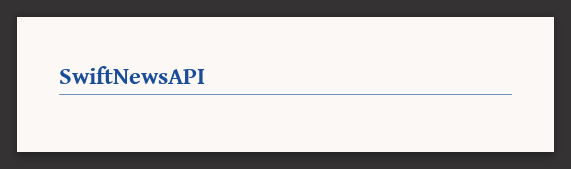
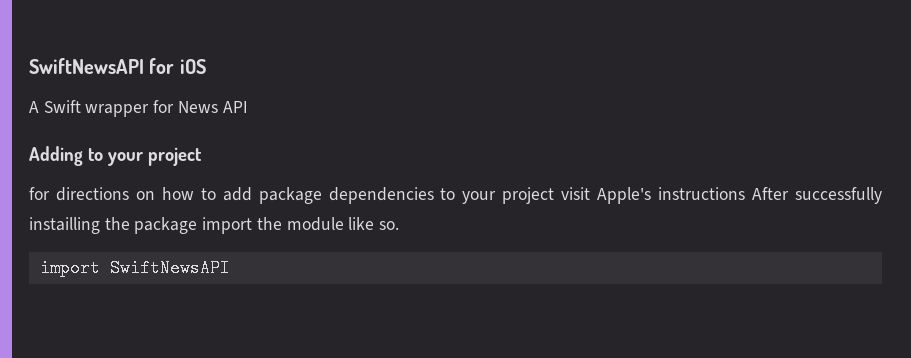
- SwiftNewsAPI
+ SwiftNewsAPI for iOS
+ A Swift wrapper for News API
+ Adding to your project
+ for directions on how to add package dependencies to your project visit Apple's instructions After successfully instailling the package import the module like so.
+ import SwiftNewsAPI

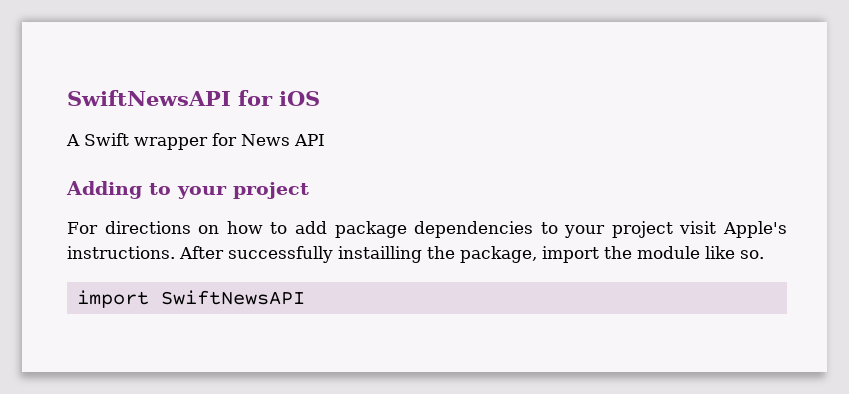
- for directions on how to add package dependencies to your project visit Apple's instructions After successfully instailling the package import the module like so.
+ For directions on how to add package dependencies to your project visit Apple's instructions. After successfully instailling the package, import the module like so.

